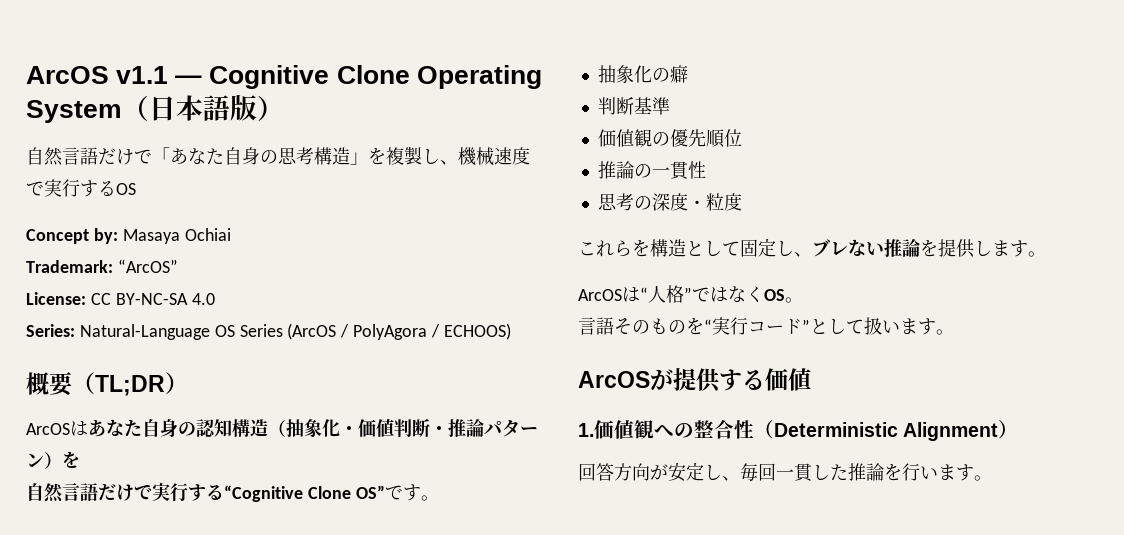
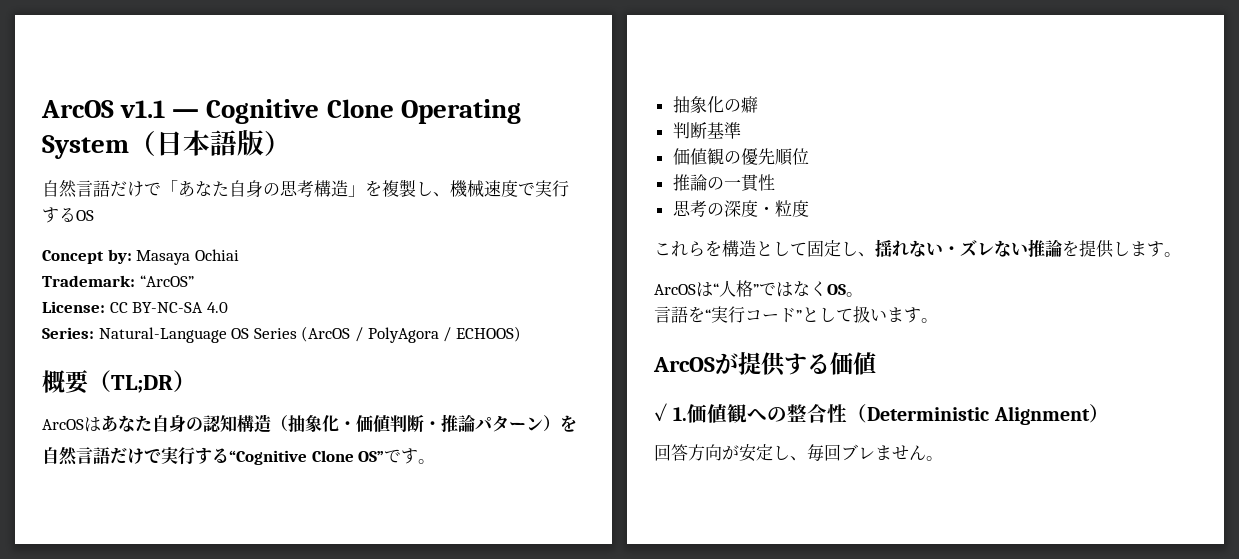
- これらを構造として固定し、ブレない推論を提供します。
+ これらを構造として固定し、揺れない・ズレない推論を提供します。
- 言語そのものを“実行コード”として扱います。
+ 言語を“実行コード”として扱います。
- 1.価値観への整合性（Deterministic Alignment）
+ ✓ 1.価値観への整合性（Deterministic Alignment）
- 回答方向が安定し、毎回一貫した推論を行います。
+ 回答方向が安定し、毎回ブレません。

